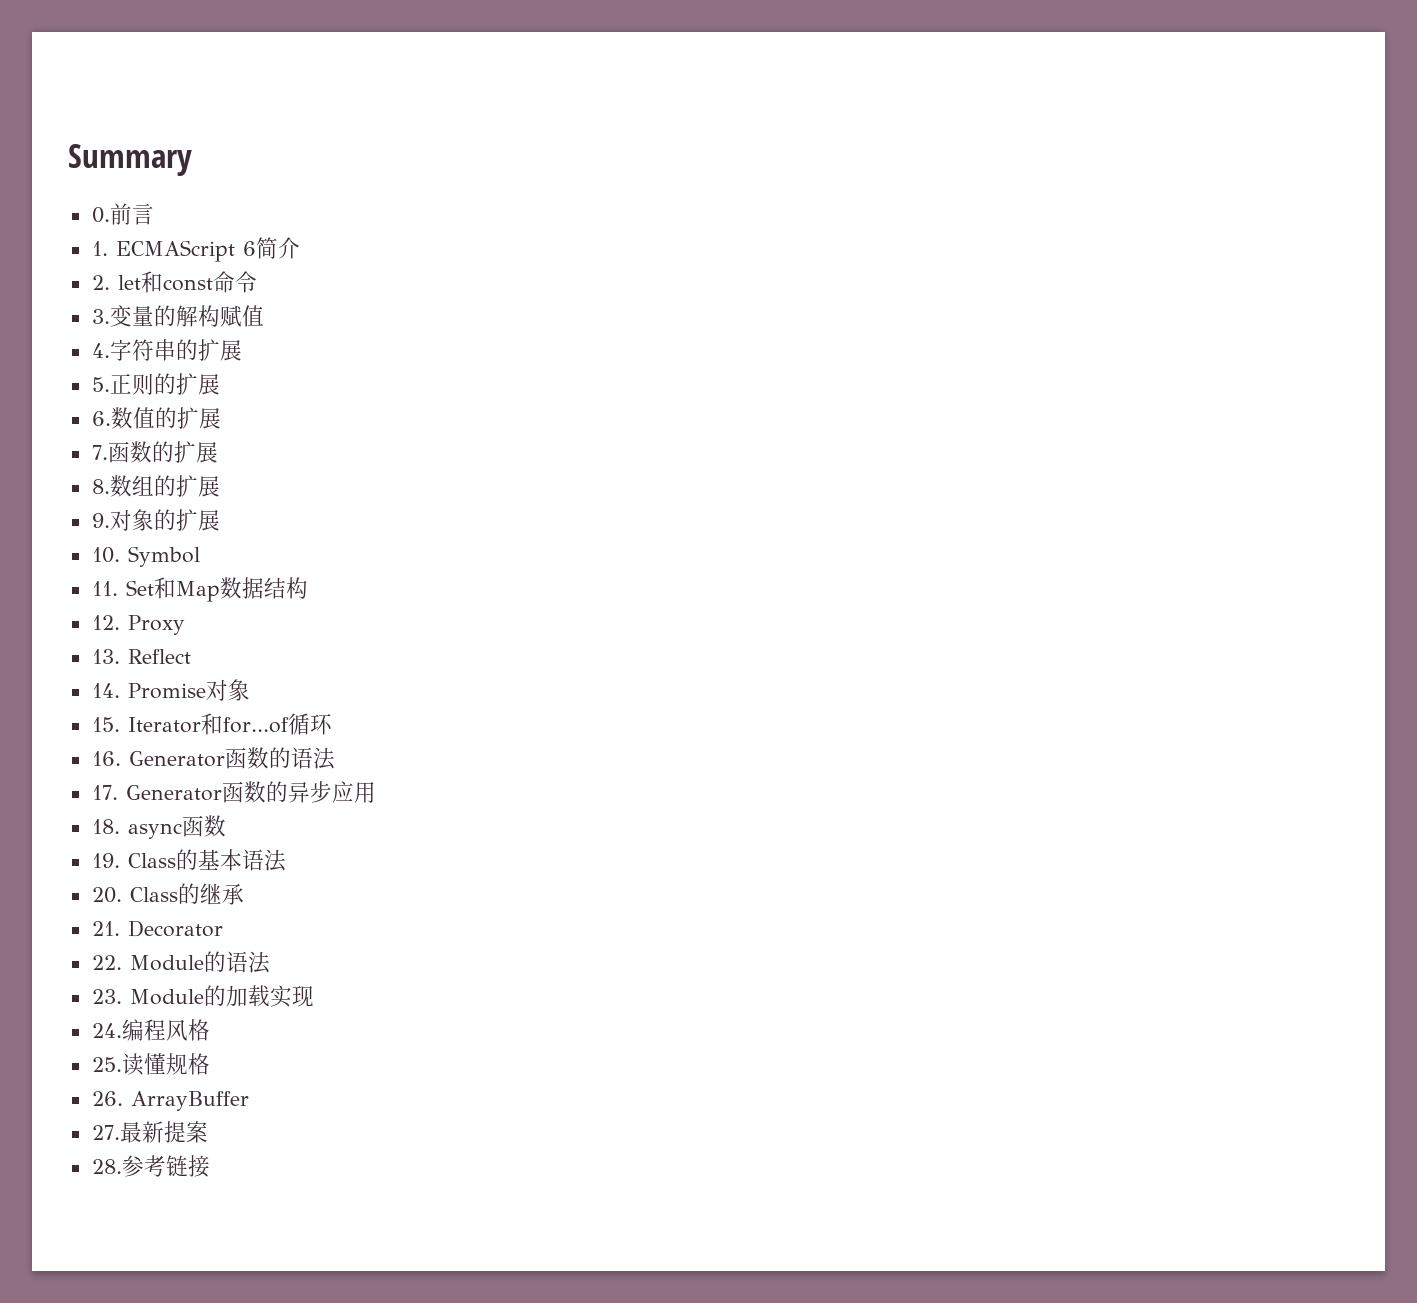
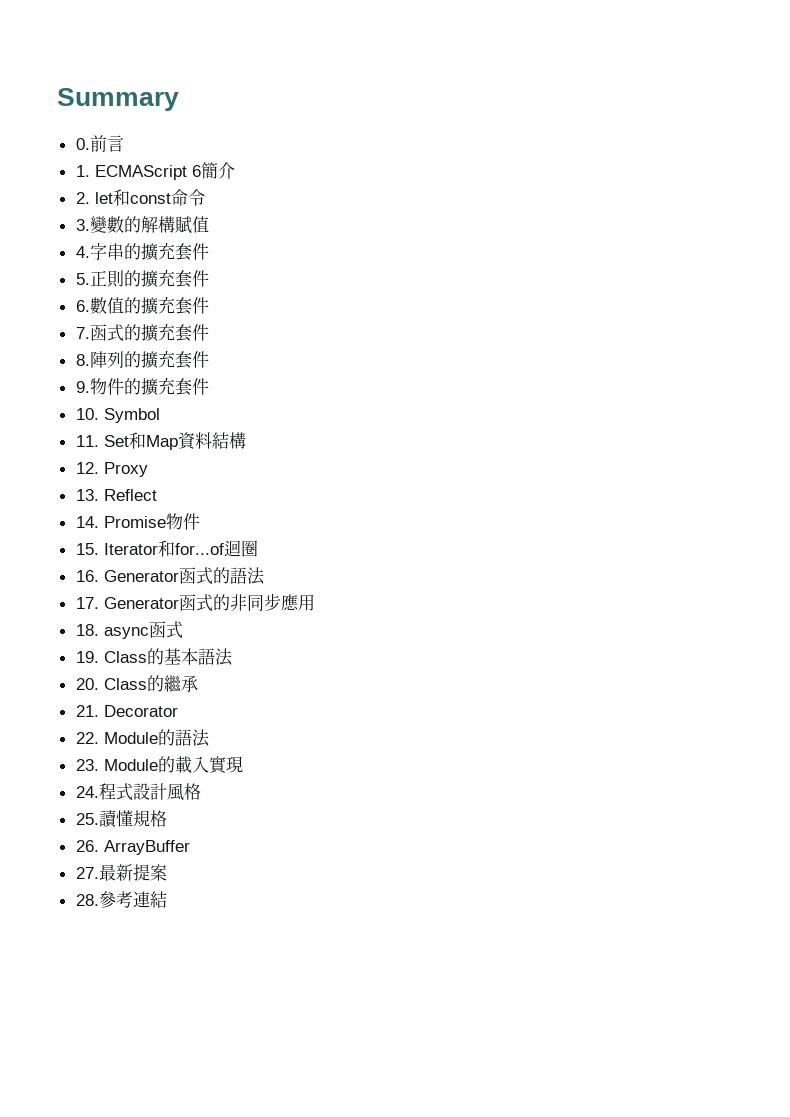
- 1. ECMAScript 6简介
+ 1. ECMAScript 6簡介
- 3.变量的解构赋值
+ 3.變數的解構賦值
- 4.字符串的扩展
+ 4.字串的擴充套件
- 5.正则的扩展
- 6.数值的扩展
- 7.函数的扩展
- 8.数组的扩展
- 9.对象的扩展
+ 5.正則的擴充套件
+ 6.數值的擴充套件
+ 7.函式的擴充套件
+ 8.陣列的擴充套件
+ 9.物件的擴充套件
- 11. Set和Map数据结构
+ 11. Set和Map資料結構
- 14. Promise对象
+ 14. Promise物件
- 15. Iterator和for...of循环
+ 15. Iterator和for...of迴圈
- 16. Generator函数的语法
+ 16. Generator函式的語法
- 17. Generator函数的异步应用
+ 17. Generator函式的非同步應用
- 18. async函数
+ 18. async函式
- 19. Class的基本语法
+ 19. Class的基本語法
- 20. Class的继承
+ 20. Class的繼承
- 22. Module的语法
+ 22. Module的語法
- 23. Module的加载实现
+ 23. Module的載入實現
- 24.编程风格
+ 24.程式設計風格
- 25.读懂规格
+ 25.讀懂規格
- 28.参考链接
+ 28.參考連結

